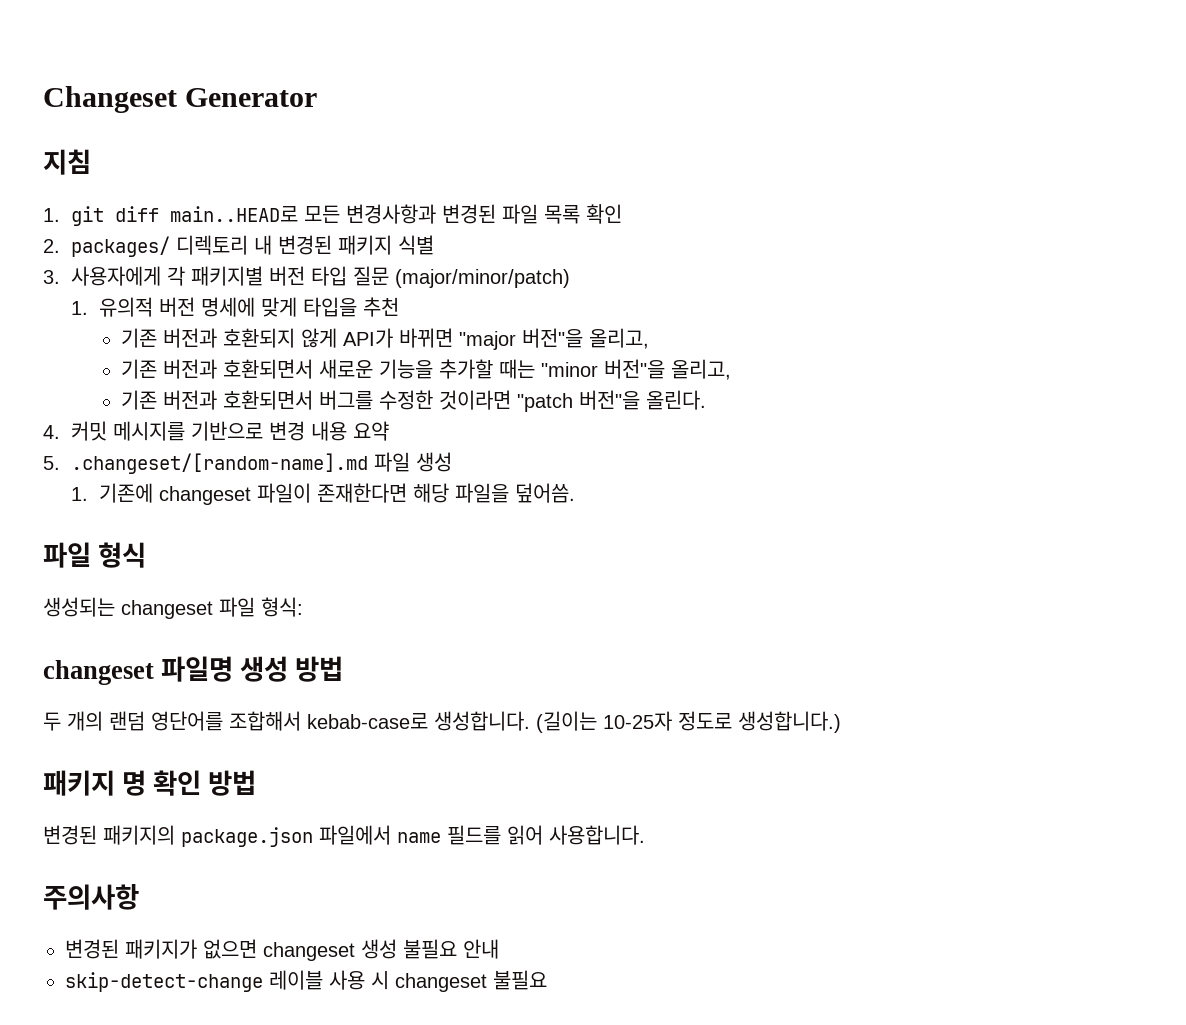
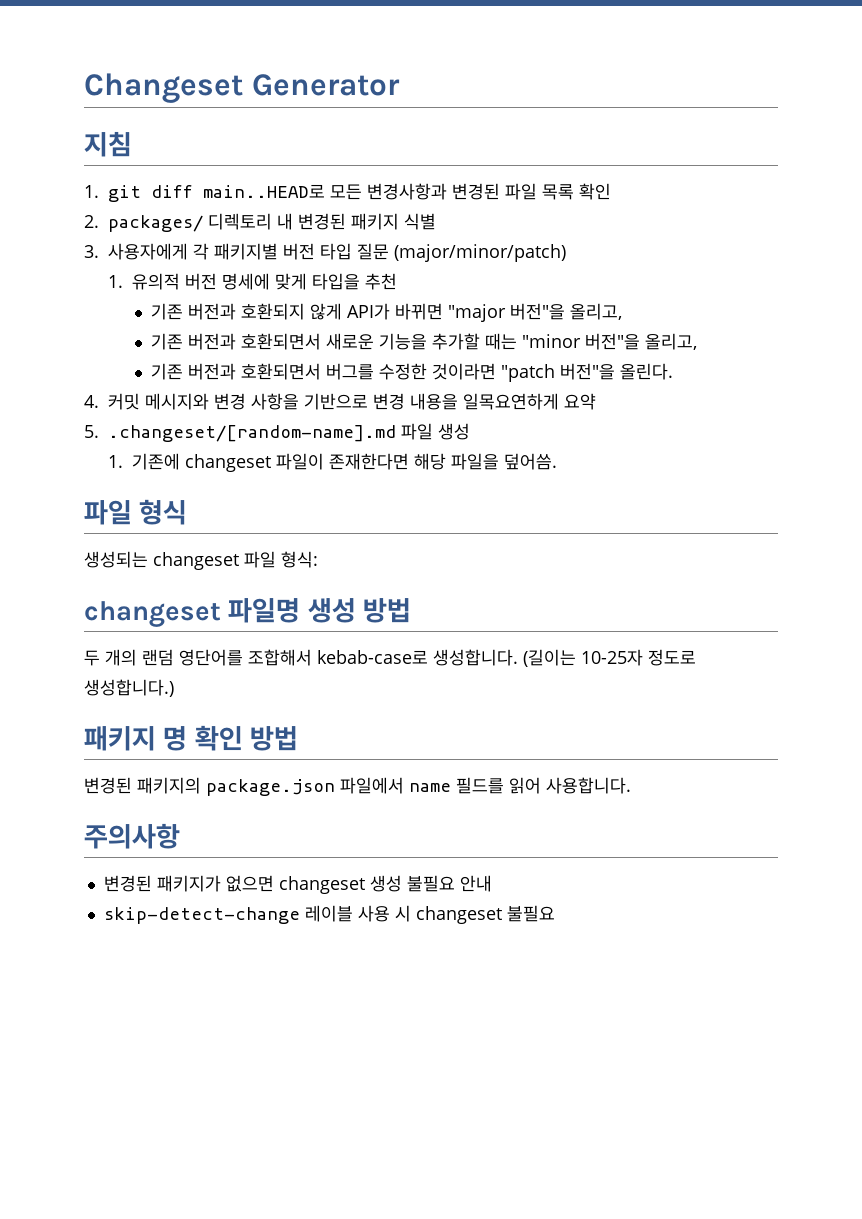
- 4. 커밋 메시지를 기반으로 변경 내용 요약
+ 4. 커밋 메시지와 변경 사항을 기반으로 변경 내용을 일목요연하게 요약

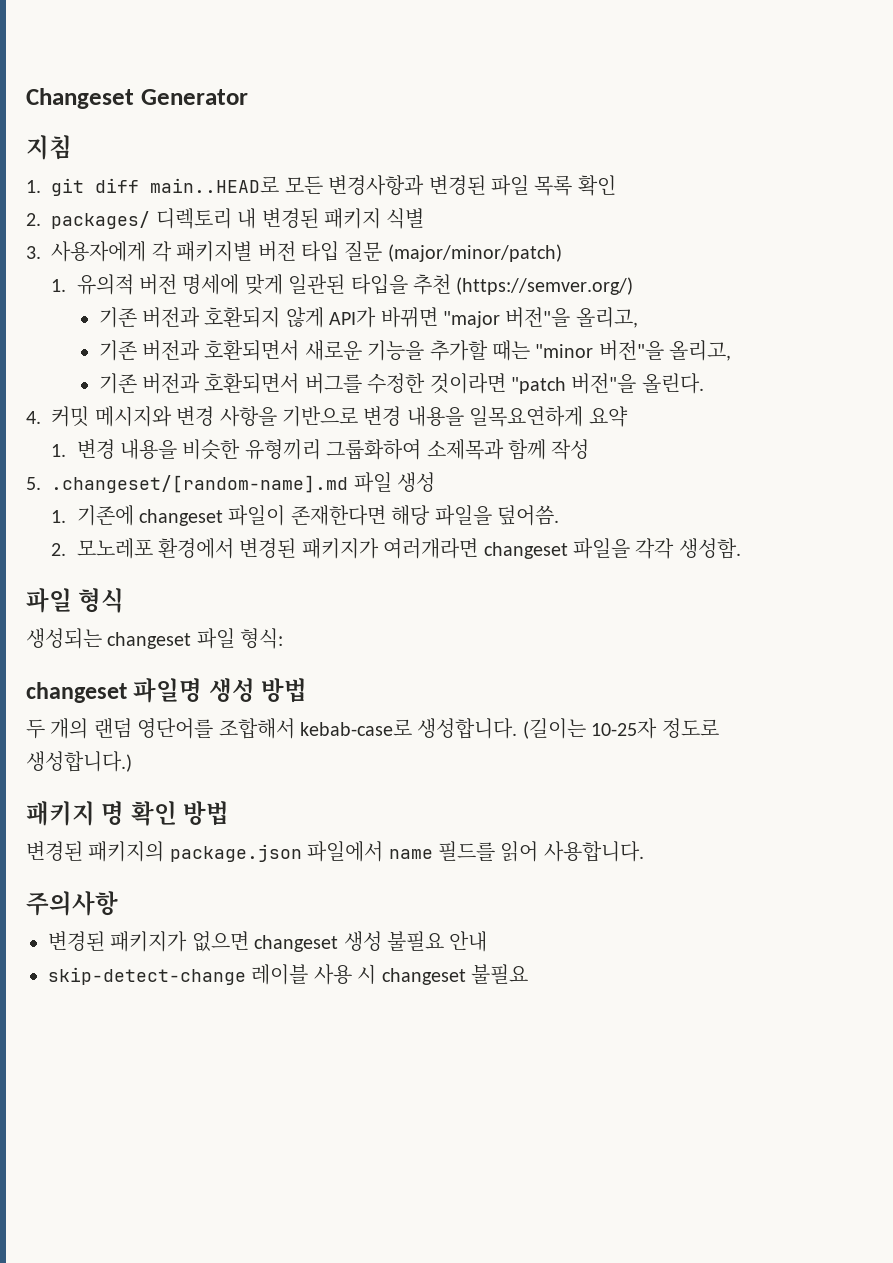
- 1. 유의적 버전 명세에 맞게 타입을 추천
+ 1. 유의적 버전 명세에 맞게 일관된 타입을 추천 (https://semver.org/)
+ 1. 변경 내용을 비슷한 유형끼리 그룹화하여 소제목과 함께 작성
+ 2. 모노레포 환경에서 변경된 패키지가 여러개라면 changeset 파일을 각각 생성함.

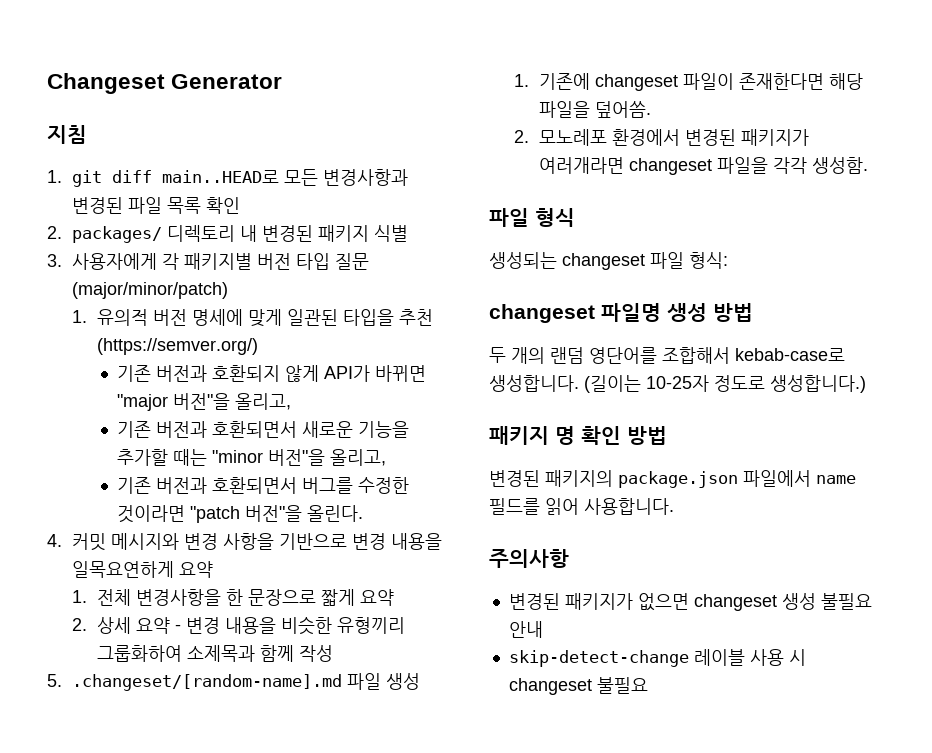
- 1. 변경 내용을 비슷한 유형끼리 그룹화하여 소제목과 함께 작성
+ 1. 전체 변경사항을 한 문장으로 짧게 요약
+ 2. 상세 요약 - 변경 내용을 비슷한 유형끼리 그룹화하여 소제목과 함께 작성

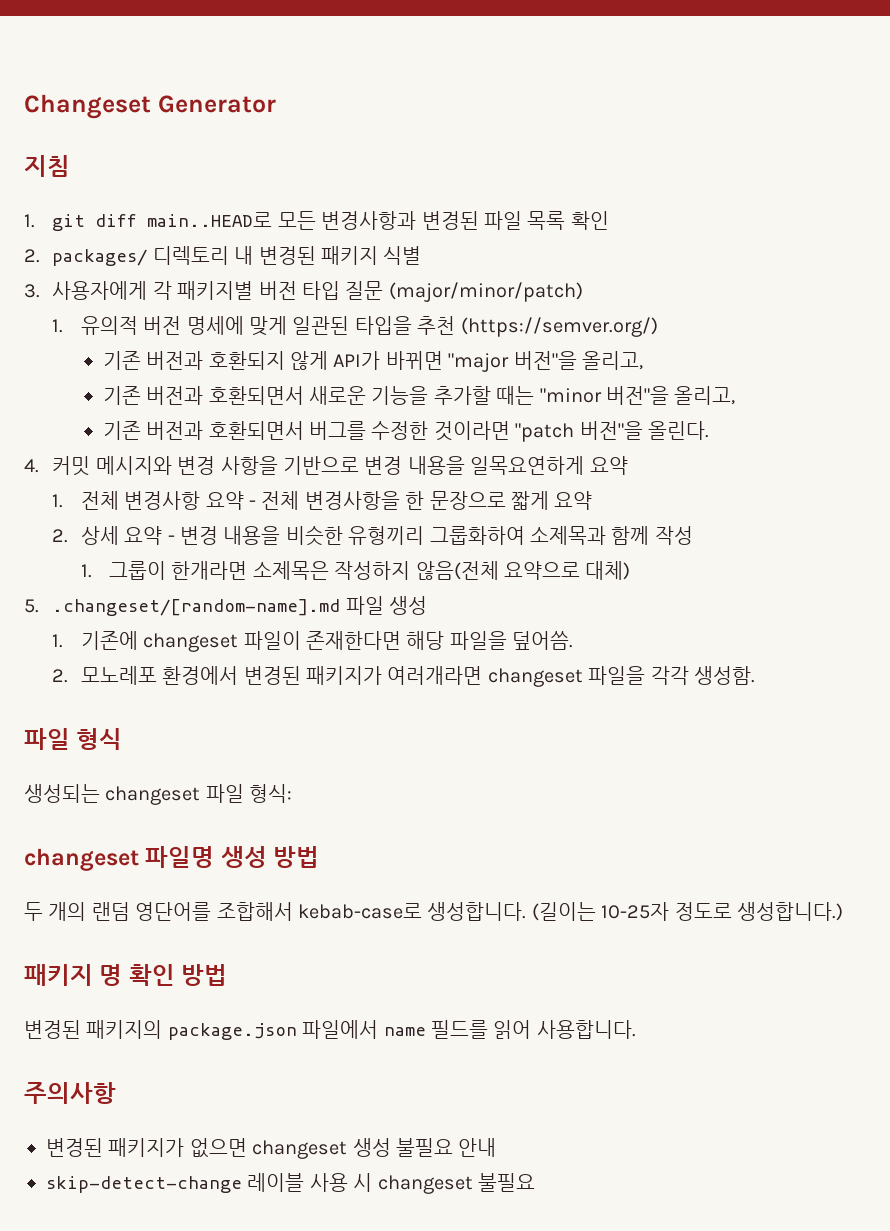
- 1. 전체 변경사항을 한 문장으로 짧게 요약
+ 1. 전체 변경사항 요약 - 전체 변경사항을 한 문장으로 짧게 요약
+ 1. 그룹이 한개라면 소제목은 작성하지 않음(전체 요약으로 대체)

